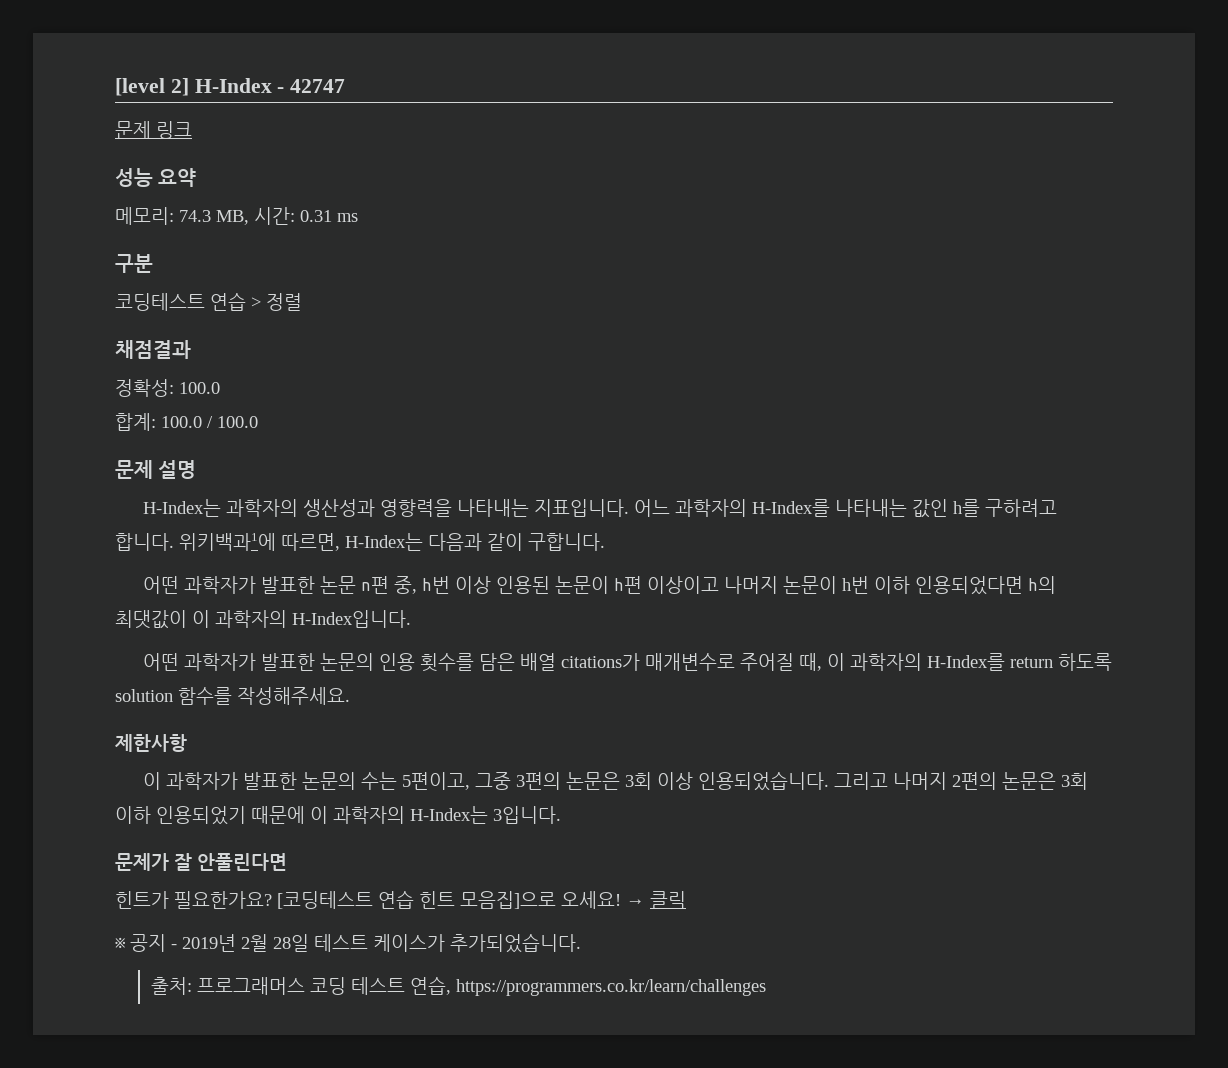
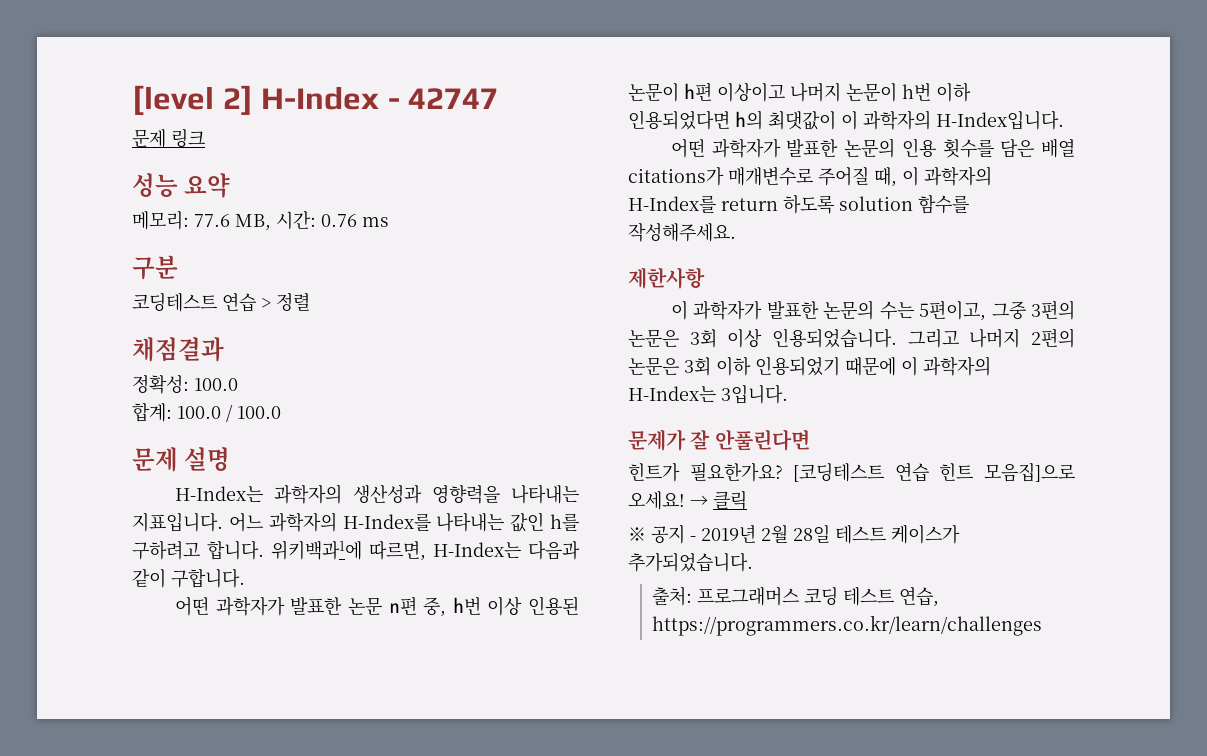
- 메모리: 74.3 MB, 시간: 0.31 ms
+ 메모리: 77.6 MB, 시간: 0.76 ms

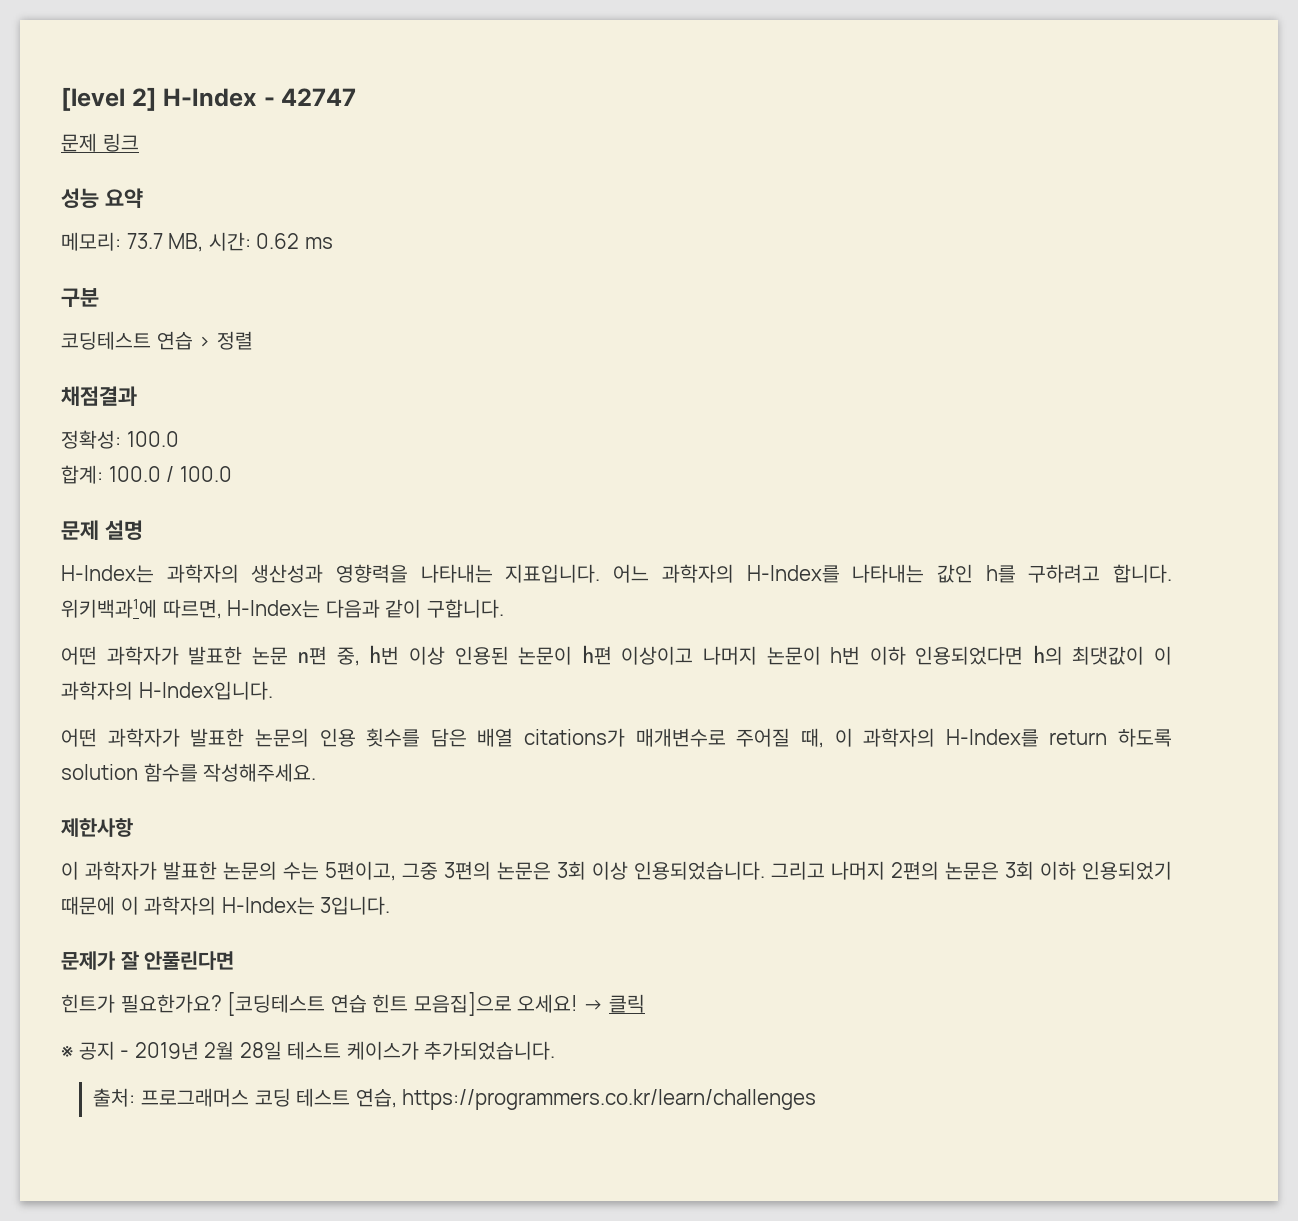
- 메모리: 77.6 MB, 시간: 0.76 ms
+ 메모리: 73.7 MB, 시간: 0.62 ms

